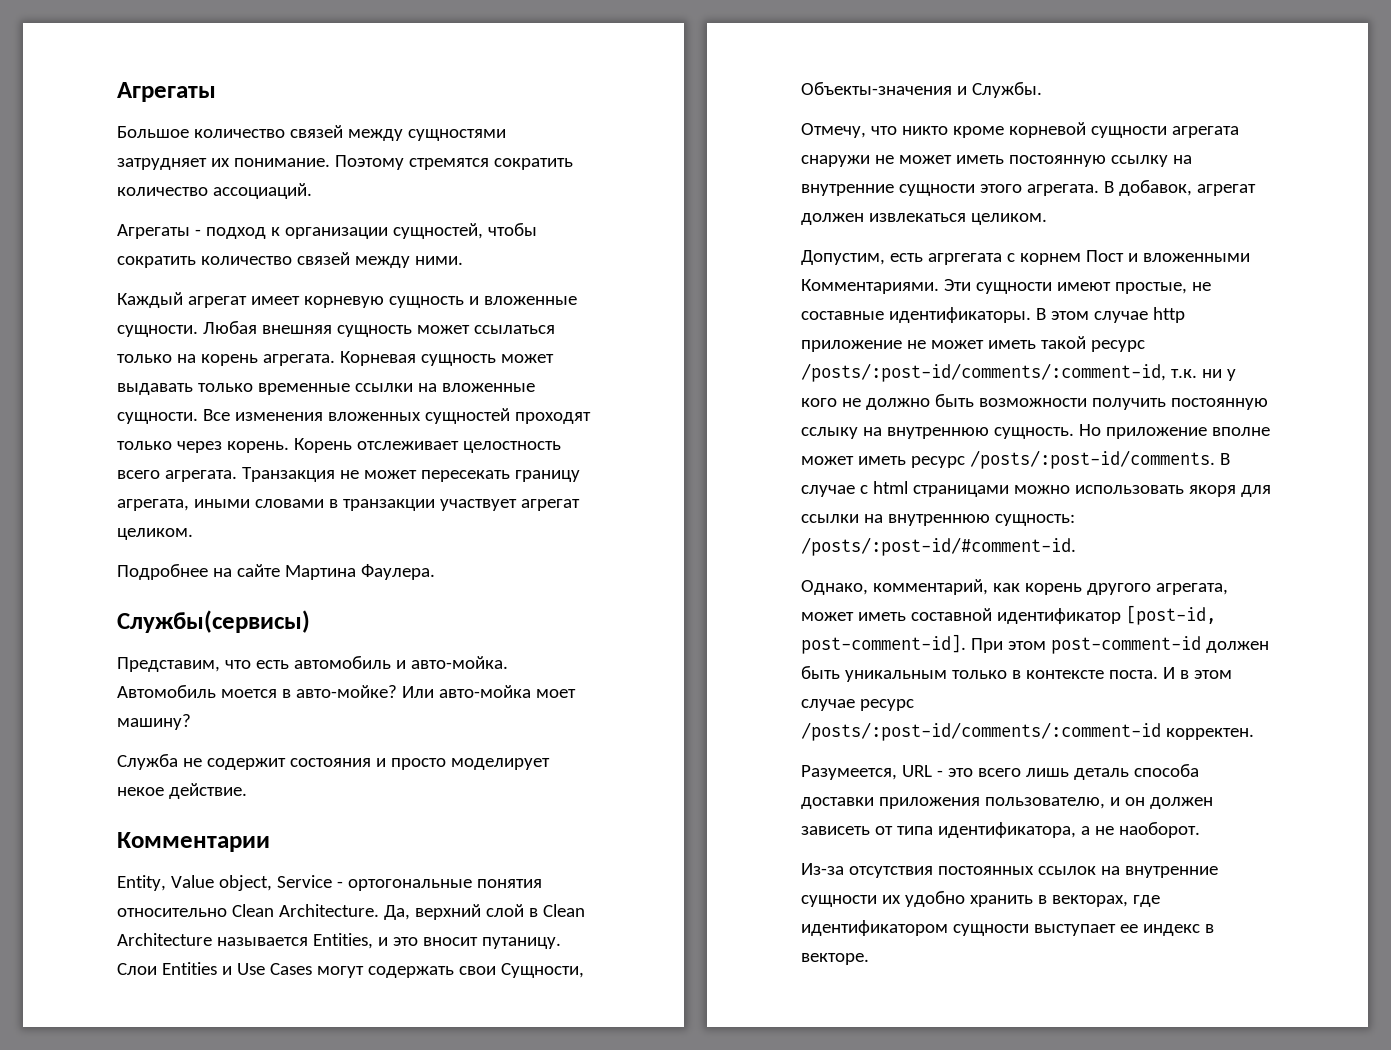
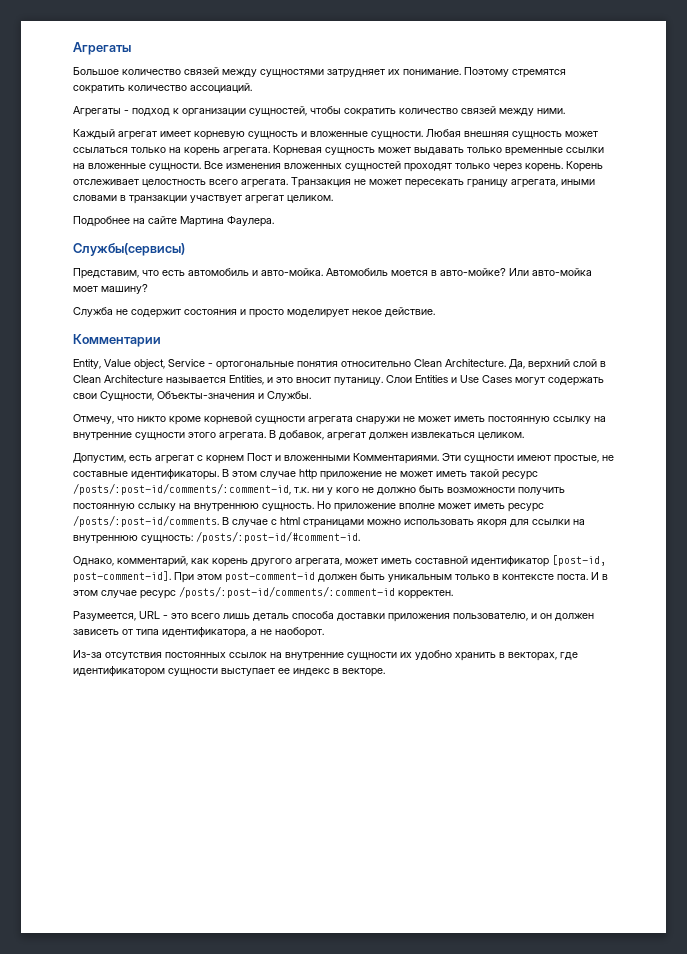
- Допустим, есть агргегата с корнем Пост и вложенными Комментариями.
+ Допустим, есть агрегат с корнем Пост и вложенными Комментариями.

